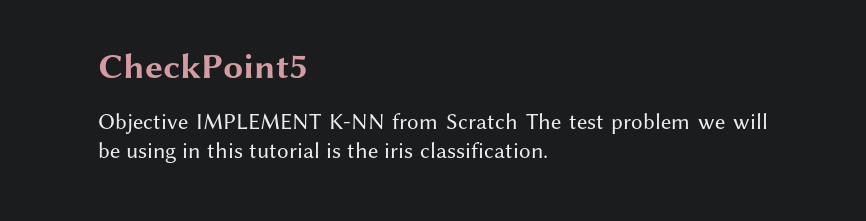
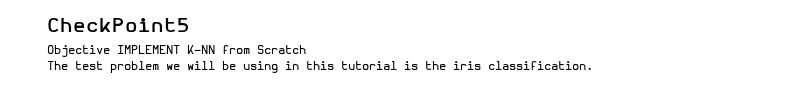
- Objective IMPLEMENT K-NN from Scratch The test problem we will be using in this tutorial is the iris classification.
+ Objective IMPLEMENT K-NN from Scratch
+ The test problem we will be using in this tutorial is the iris classification.

